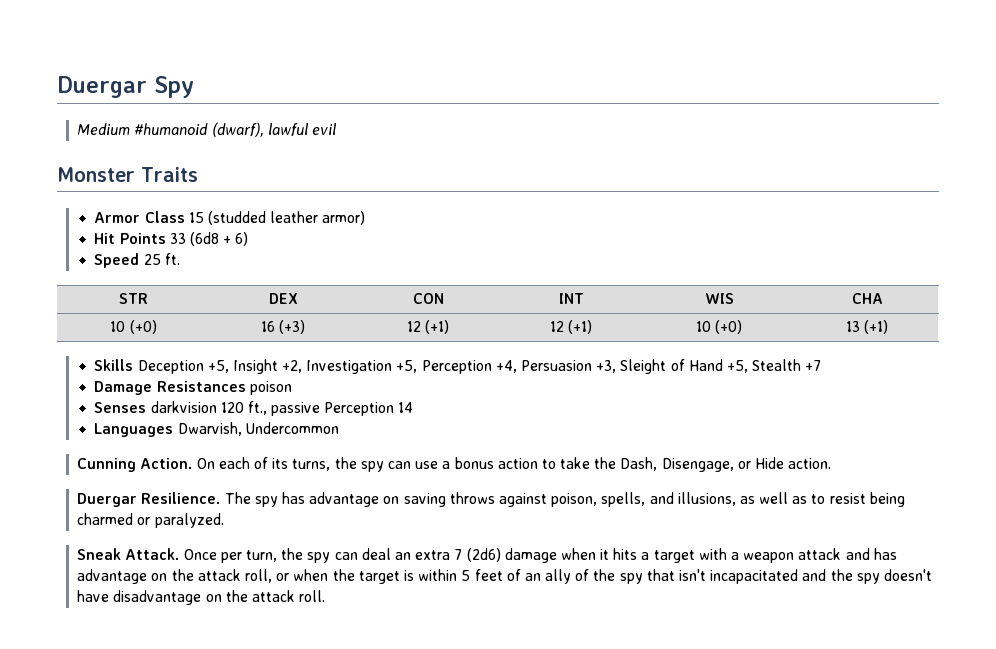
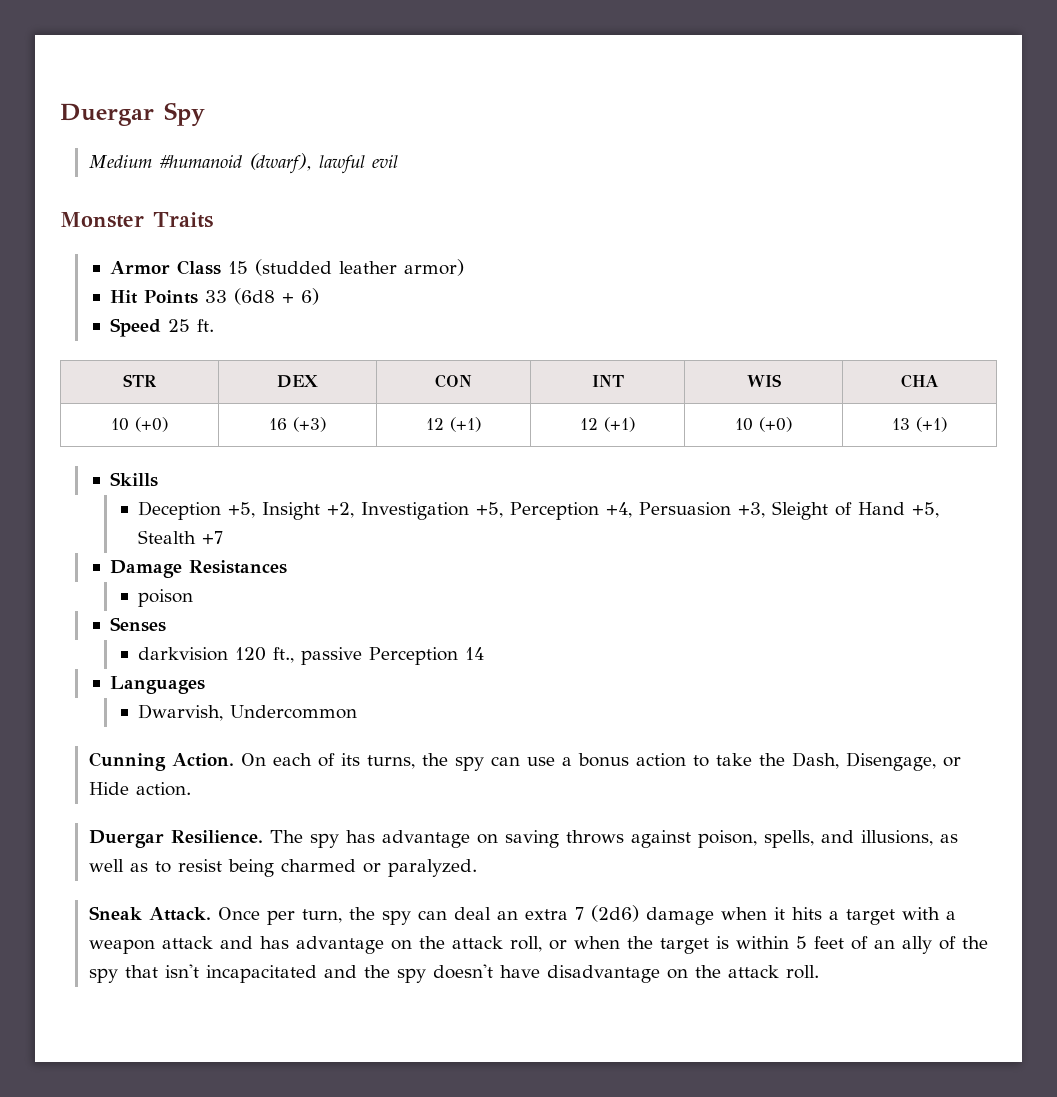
- Skills Deception +5, Insight +2, Investigation +5, Perception +4, Persuasion +3, Sleight of Hand +5, Stealth +7
+ Skills
+ Deception +5, Insight +2, Investigation +5, Perception +4, Persuasion +3, Sleight of Hand +5, Stealth +7
- Damage Resistances poison
+ Damage Resistances
+ poison
- Senses darkvision 120 ft., passive Perception 14
+ Senses
+ darkvision 120 ft., passive Perception 14
- Languages Dwarvish, Undercommon
+ Languages
+ Dwarvish, Undercommon

